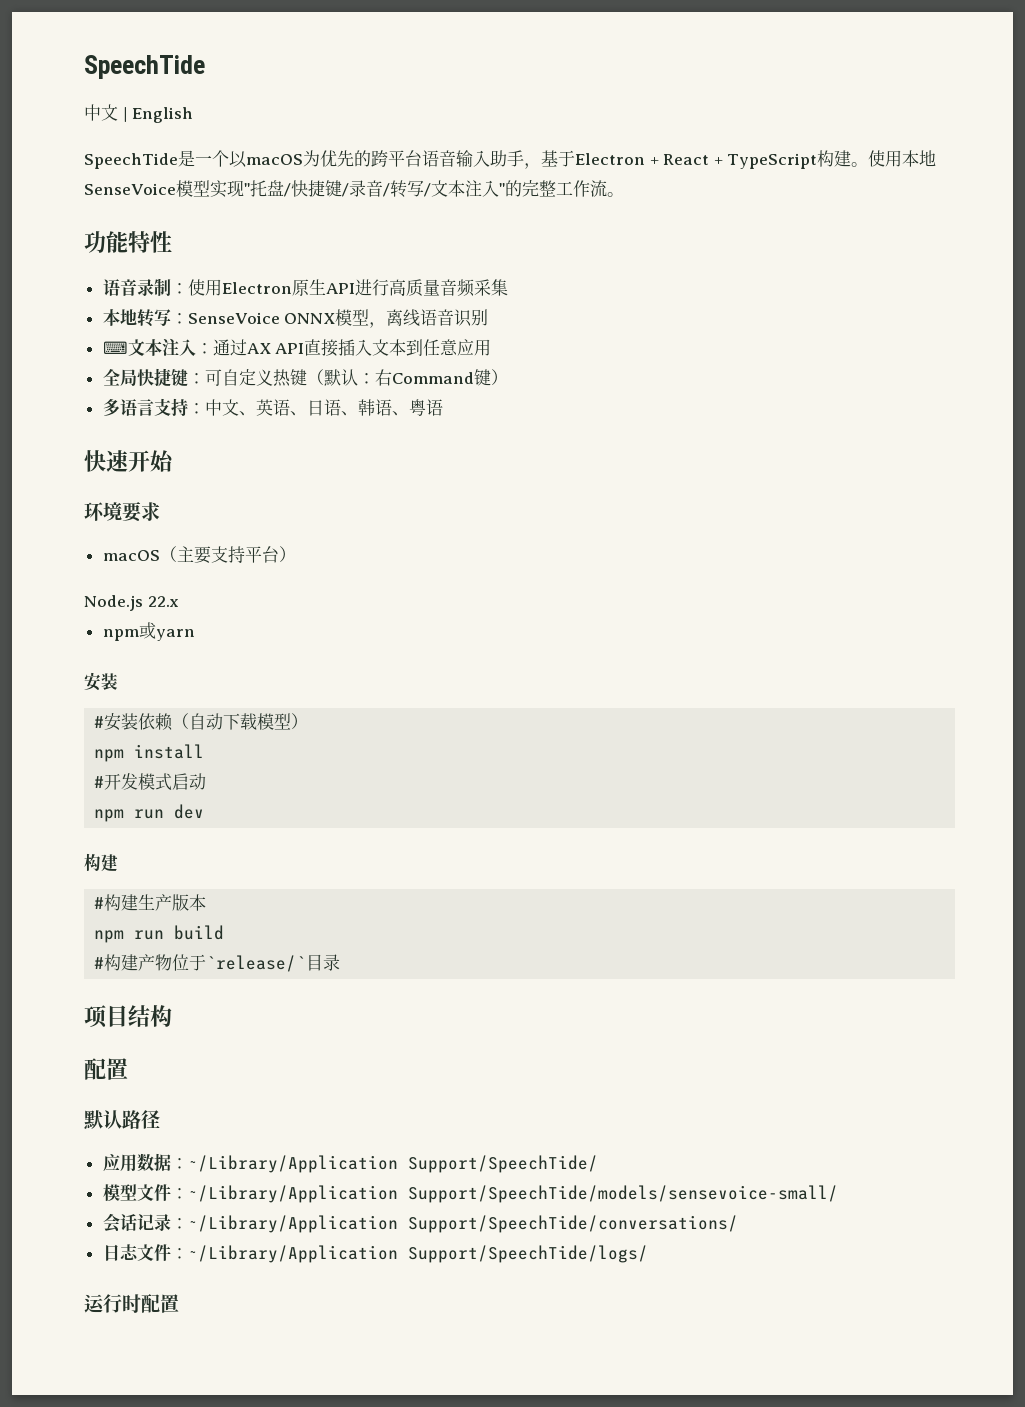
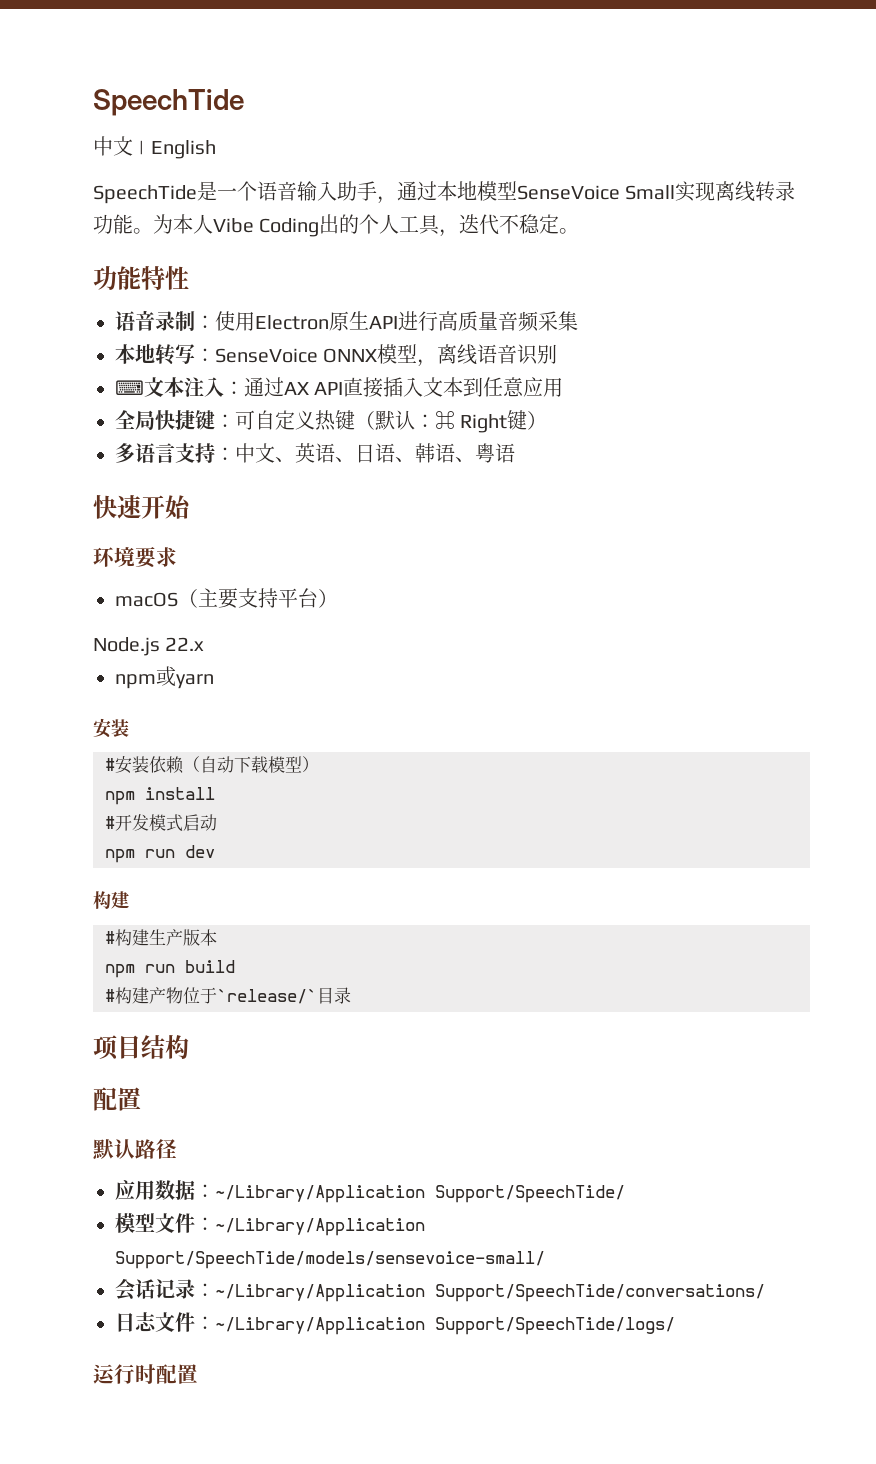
- SpeechTide是一个以macOS为优先的跨平台语音输入助手，基于Electron + React + TypeScript构建。使用本地SenseVoice模型实现"托盘/快捷键/录音/转写/文本注入"的完整工作流。
+ SpeechTide是一个语音输入助手，通过本地模型SenseVoice Small实现离线转录功能。为本人Vibe Coding出的个人工具，迭代不稳定。
- 全局快捷键：可自定义热键（默认：右Command键）
+ 全局快捷键：可自定义热键（默认：⌘ Right键）

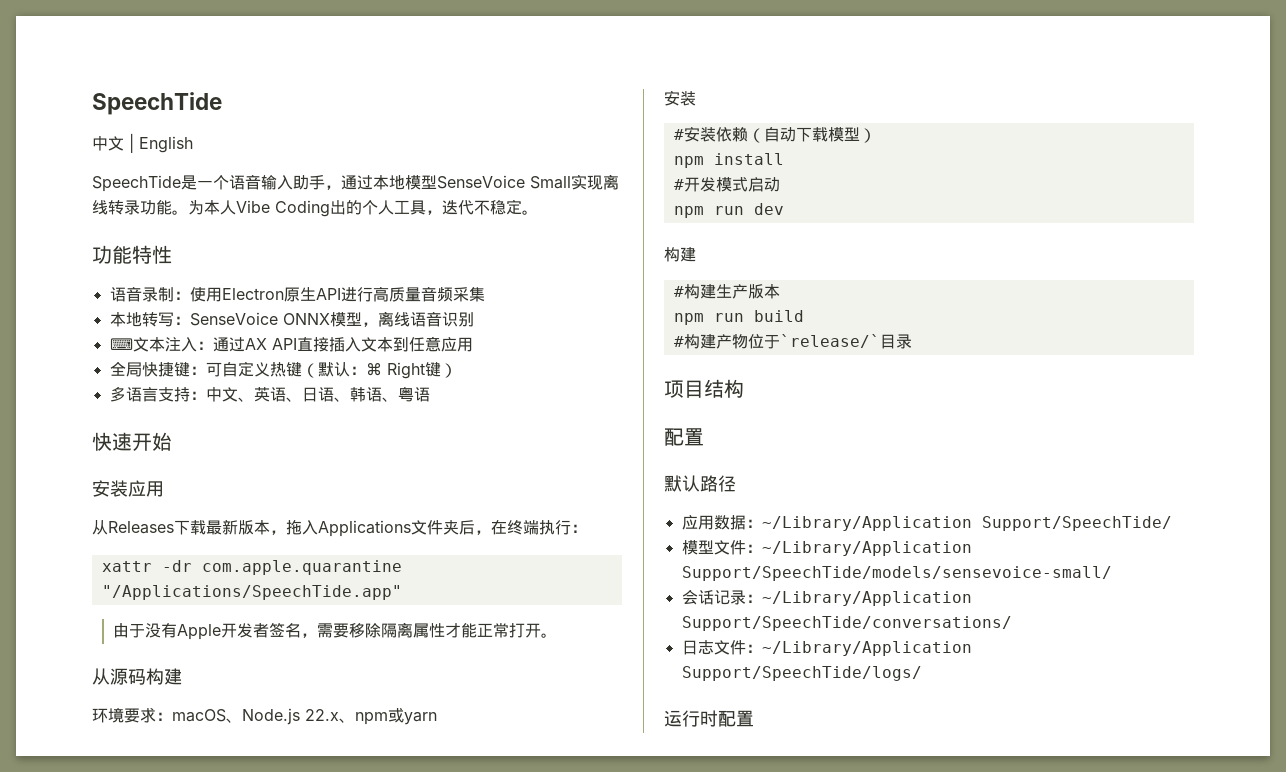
- 环境要求
- macOS（主要支持平台）
- Node.js 22.x
- npm或yarn
+ 安装应用
+ 从Releases下载最新版本，拖入Applications文件夹后，在终端执行：
+ xattr -dr com.apple.quarantine "/Applications/SpeechTide.app"
+ 由于没有Apple开发者签名，需要移除隔离属性才能正常打开。
+ 从源码构建
+ 环境要求：macOS、Node.js 22.x、npm或yarn

